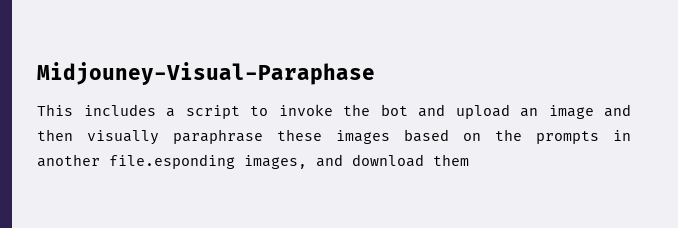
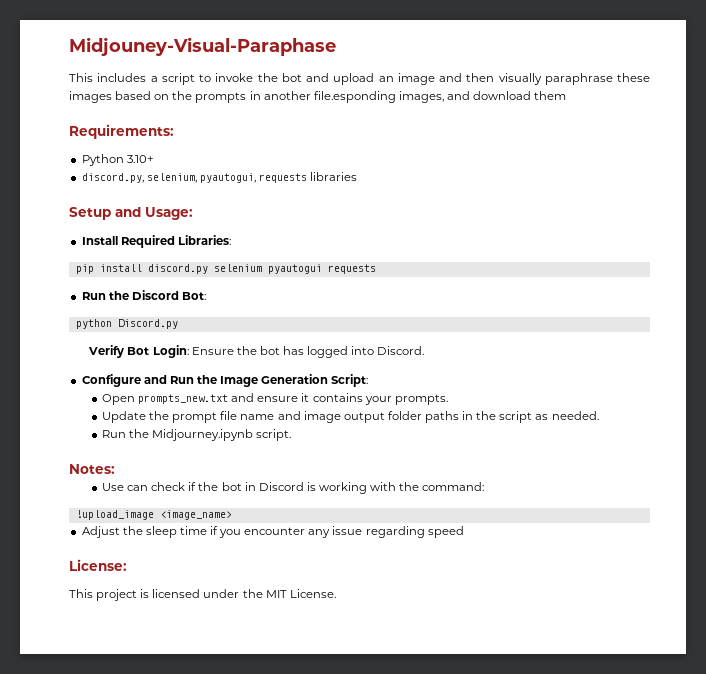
+ Requirements:
+ Python 3.10+
+ discord.py, selenium, pyautogui, requests libraries
+ Setup and Usage:
+ Install Required Libraries:
+ pip install discord.py selenium pyautogui requests
+ Run the Discord Bot:
+ python Discord.py
+ Verify Bot Login: Ensure the bot has logged into Discord.
+ Configure and Run the Image Generation Script:
+ Open prompts_new.txt and ensure it contains your prompts.
+ Update the prompt file name and image output folder paths in the script as needed.
+ Run the Midjourney.ipynb script.
+ Notes:
+ Use can check if the bot in Discord is working with the command:
+ !upload_image <image_name>
+ Adjust the sleep time if you encounter any issue regarding speed
+ License:
+ This project is licensed under the MIT License.

